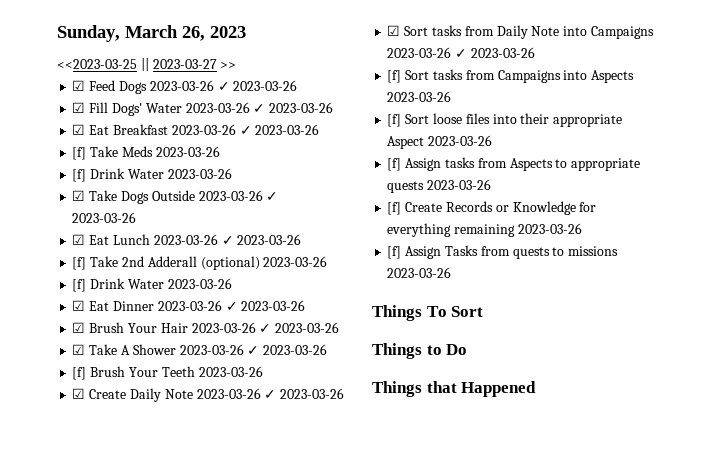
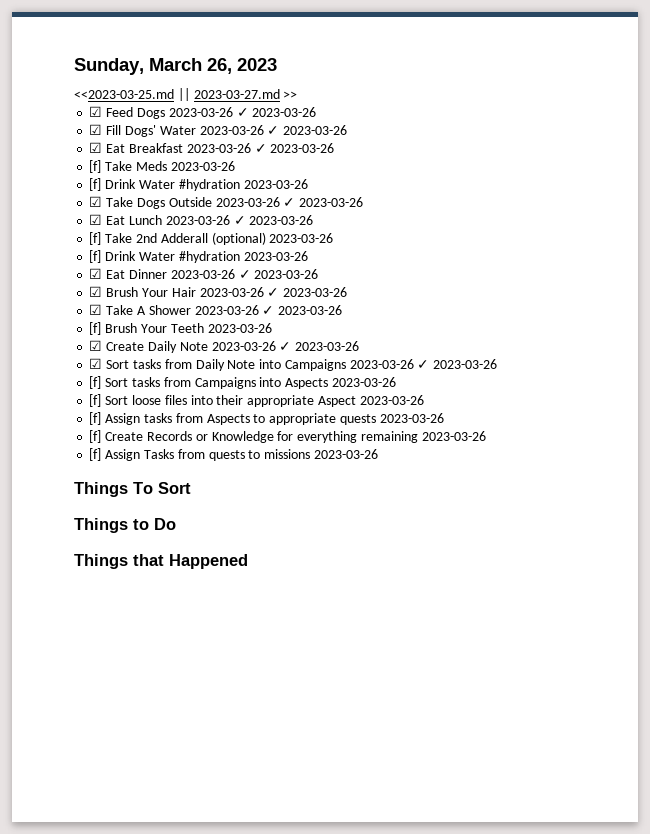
- <<2023-03-25 || 2023-03-27 >>
+ <<2023-03-25.md || 2023-03-27.md >>
  [f] Take Meds 2023-03-26
- [f] Drink Water 2023-03-26
+ [f] Drink Water #hydration 2023-03-26
  [f] Take 2nd Adderall (optional) 2023-03-26
- [f] Drink Water 2023-03-26
+ [f] Drink Water #hydration 2023-03-26

